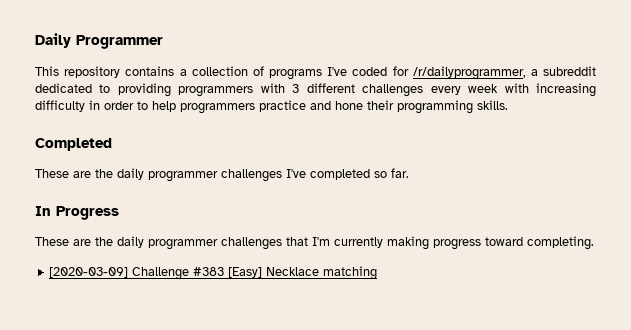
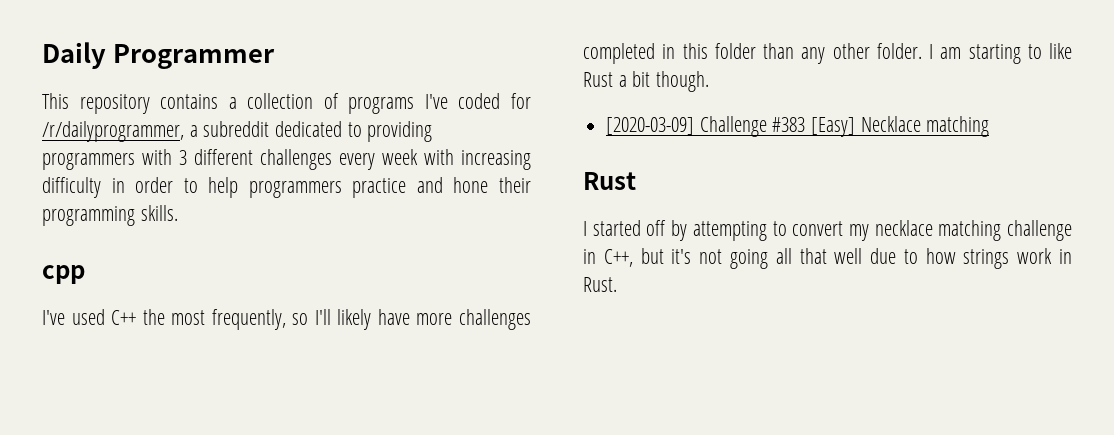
- Completed
- These are the daily programmer challenges I've completed so far.
- In Progress
- These are the daily programmer challenges that I'm currently making progress toward completing.
+ cpp
+ I've used C++ the most frequently, so I'll likely have more challenges completed in this folder than any other folder. I am starting to like Rust a bit though.
  [2020-03-09] Challenge #383 [Easy] Necklace matching
+ Rust
+ I started off by attempting to convert my necklace matching challenge in C++, but it's not going all that well due to how strings work in Rust.

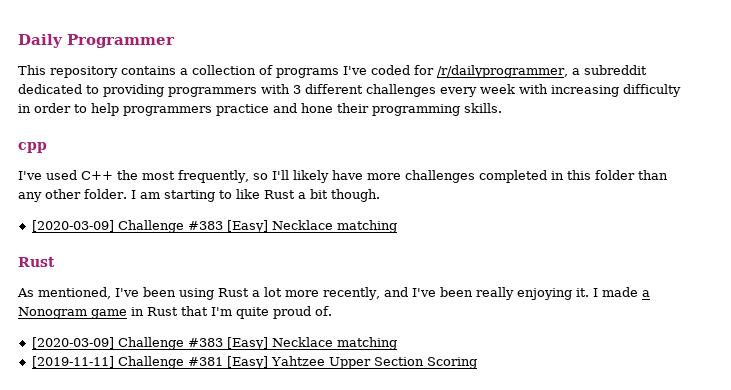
- I started off by attempting to convert my necklace matching challenge in C++, but it's not going all that well due to how strings work in Rust.
+ As mentioned, I've been using Rust a lot more recently, and I've been really enjoying it. I made a Nonogram game in Rust that I'm quite proud of.
+ [2020-03-09] Challenge #383 [Easy] Necklace matching
+ [2019-11-11] Challenge #381 [Easy] Yahtzee Upper Section Scoring

